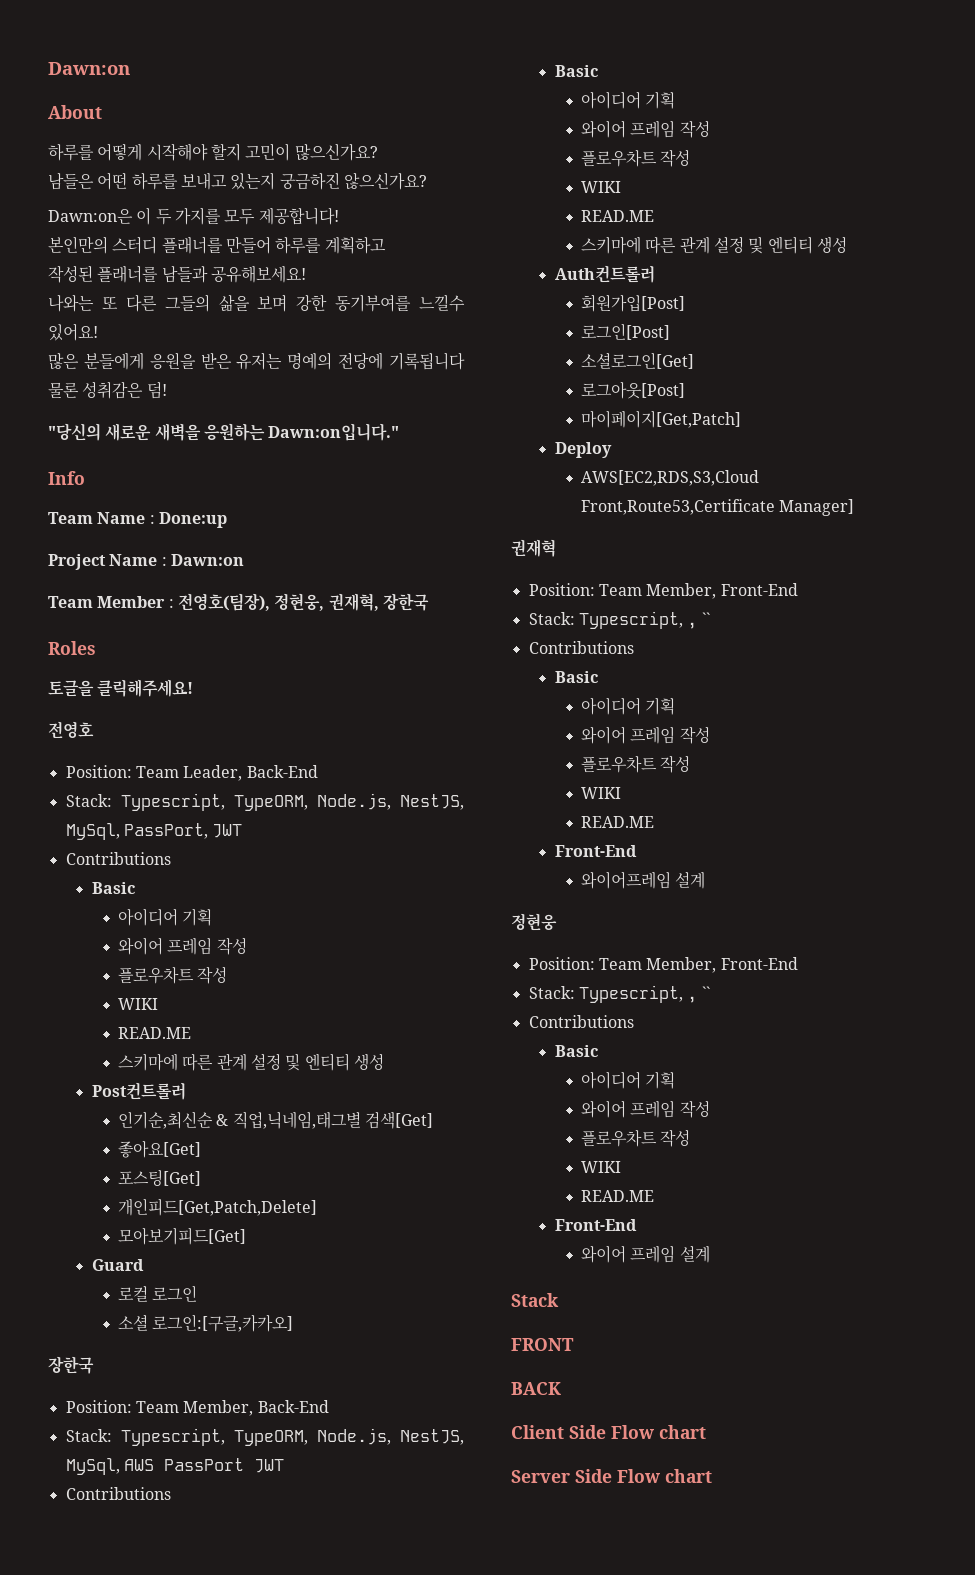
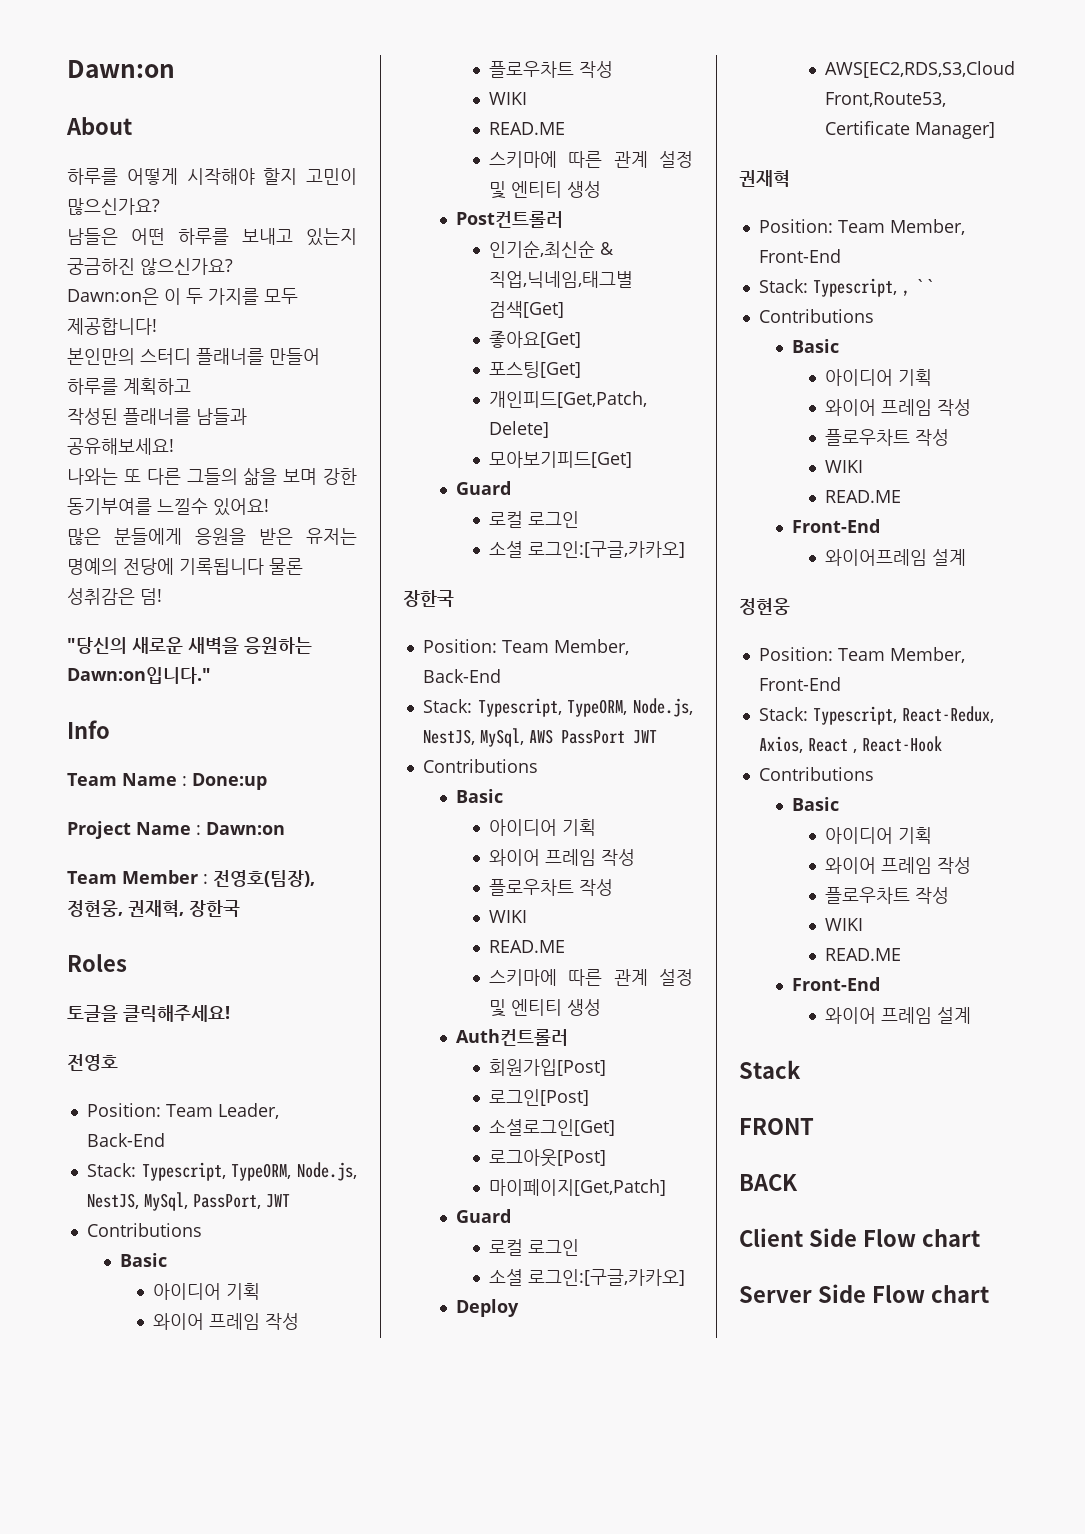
  마이페이지[Get,Patch]
+ Guard
+ 로컬 로그인
+ 소셜 로그인:[구글,카카오]
  정현웅
  Position: Team Member, Front-End
- Stack: Typescript, , ``
+ Stack: Typescript, React-Redux, Axios, React , React-Hook

